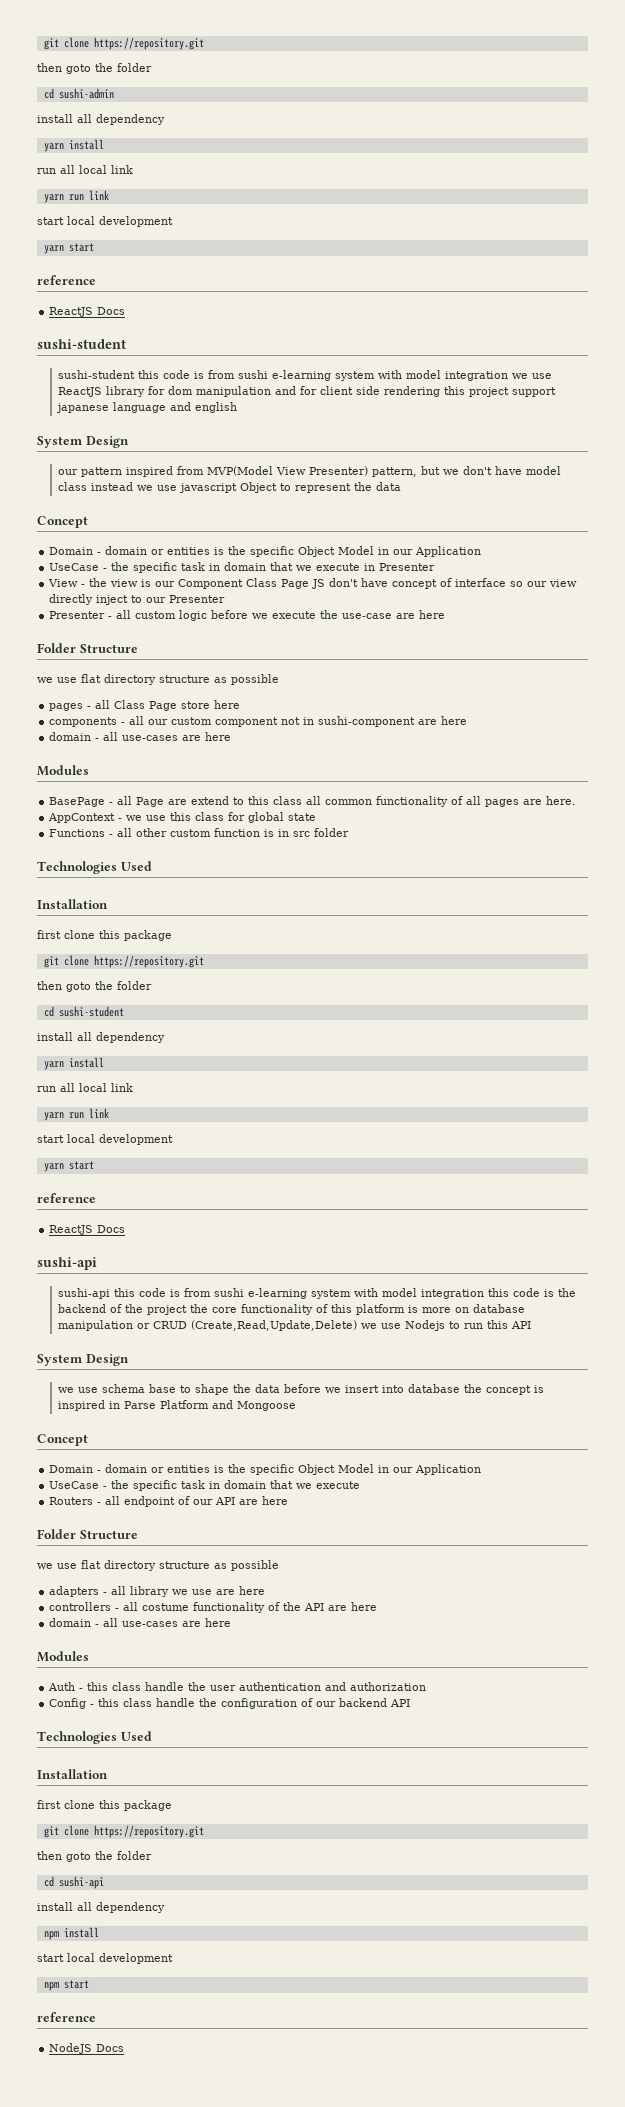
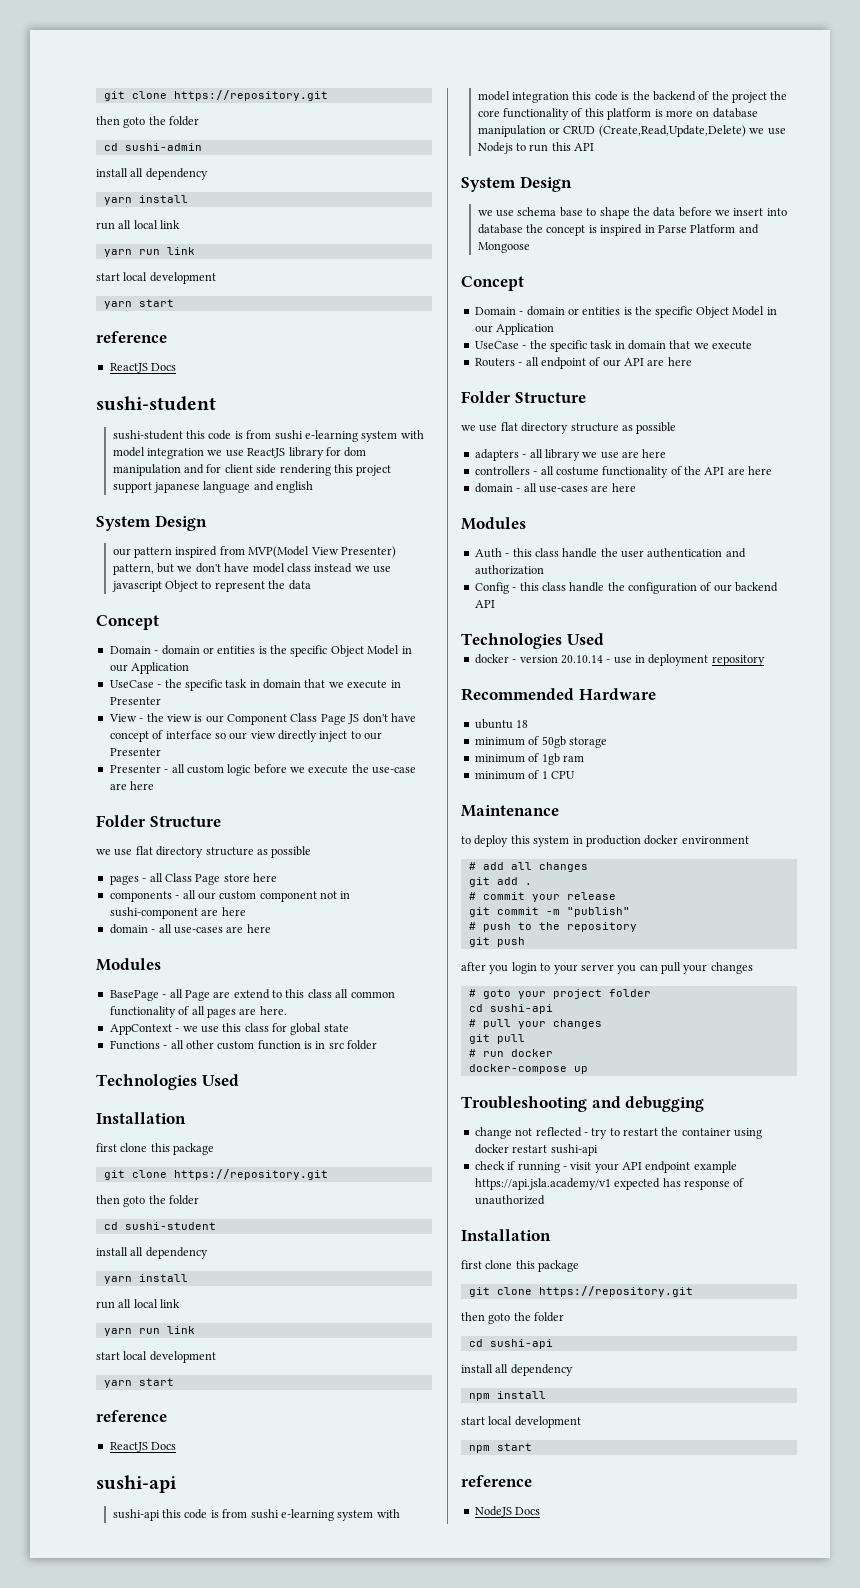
+ docker - version 20.10.14 - use in deployment repository
+ Recommended Hardware
+ ubuntu 18
+ minimum of 50gb storage
+ minimum of 1gb ram
+ minimum of 1 CPU
+ Maintenance
+ to deploy this system in production docker environment
+ # add all changes
+ git add .
+ # commit your release
+ git commit -m "publish"
+ # push to the repository
+ git push
+ after you login to your server you can pull your changes
+ # goto your project folder
+ cd sushi-api
+ # pull your changes
+ git pull
+ # run docker
+ docker-compose up
+ Troubleshooting and debugging
+ change not reflected - try to restart the container using docker restart sushi-api
+ check if running - visit your API endpoint example https://api.jsla.academy/v1 expected has response of unauthorized

